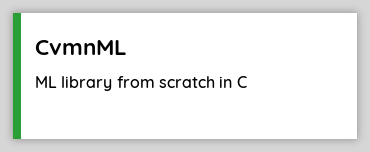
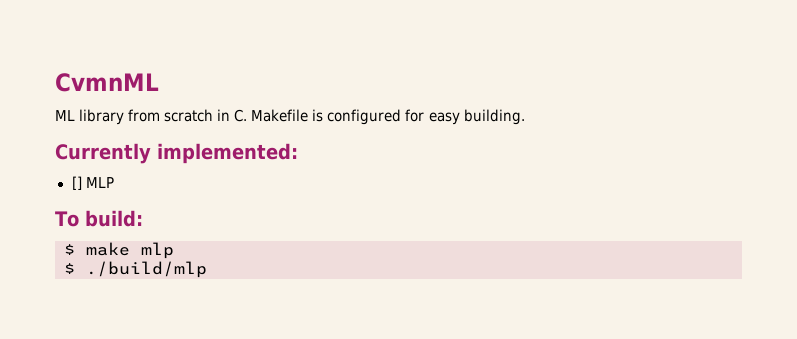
- ML library from scratch in C
+ ML library from scratch in C. Makefile is configured for easy building.
+ Currently implemented:
+ [] MLP
+ To build:
+ $ make mlp
+ $ ./build/mlp

